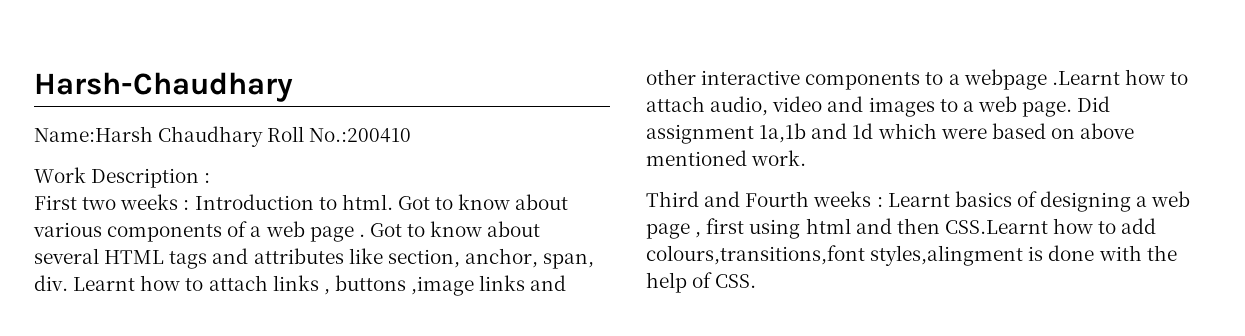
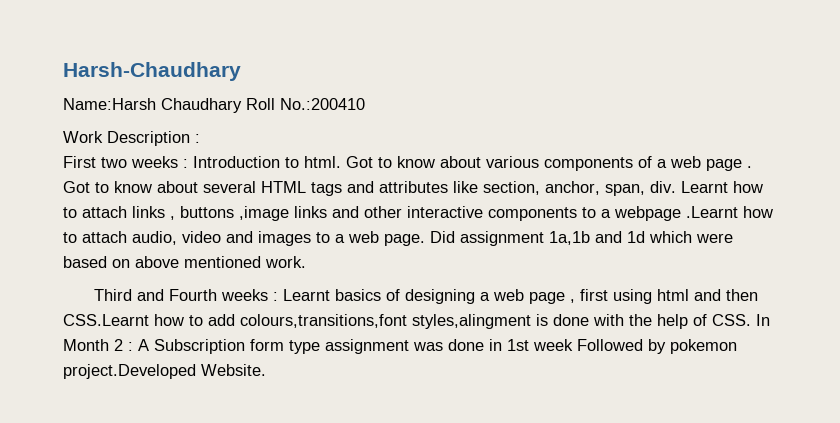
- Third and Fourth weeks : Learnt basics of designing a web page , first using html and then CSS.Learnt how to add colours,transitions,font styles,alingment is done with the help of CSS.
+ Third and Fourth weeks : Learnt basics of designing a web page , first using html and then CSS.Learnt how to add colours,transitions,font styles,alingment is done with the help of CSS. In Month 2 : A Subscription form type assignment was done in 1st week Followed by pokemon project.Developed Website.

